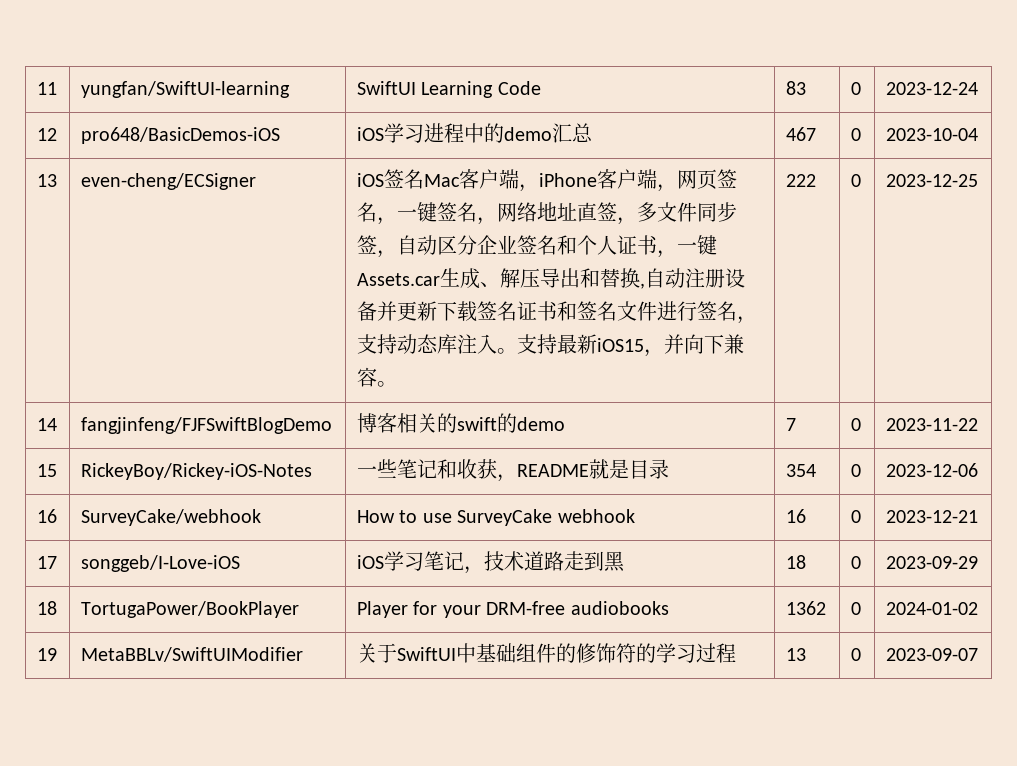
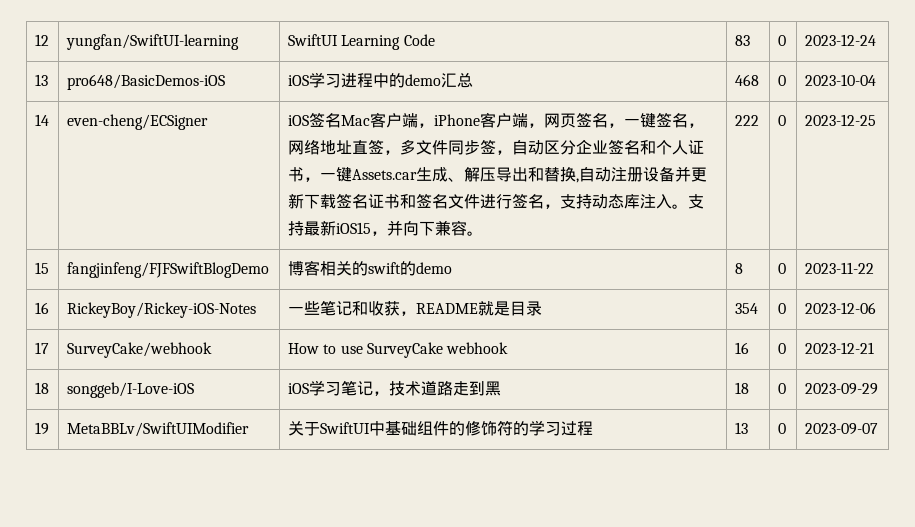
- 11 | yungfan/SwiftUI-learning | SwiftUI Learning Code | 83 | 0 | 2023-12-24
+ 12 | yungfan/SwiftUI-learning | SwiftUI Learning Code | 83 | 0 | 2023-12-24
- 12 | pro648/BasicDemos-iOS | iOS学习进程中的demo汇总 | 467 | 0 | 2023-10-04
- 13
+ 13 | pro648/BasicDemos-iOS | iOS学习进程中的demo汇总 | 468 | 0 | 2023-10-04
+ 14
- 14 | fangjinfeng/FJFSwiftBlogDemo | 博客相关的swift的demo | 7 | 0 | 2023-11-22
+ 15 | fangjinfeng/FJFSwiftBlogDemo | 博客相关的swift的demo | 8 | 0 | 2023-11-22
- 15 | RickeyBoy/Rickey-iOS-Notes | 一些笔记和收获，README就是目录 | 354 | 0 | 2023-12-06
+ 16 | RickeyBoy/Rickey-iOS-Notes | 一些笔记和收获，README就是目录 | 354 | 0 | 2023-12-06
- 16 | SurveyCake/webhook | How to use SurveyCake webhook | 16 | 0 | 2023-12-21
+ 17 | SurveyCake/webhook | How to use SurveyCake webhook | 16 | 0 | 2023-12-21
- 17 | songgeb/I-Love-iOS | iOS学习笔记，技术道路走到黑 | 18 | 0 | 2023-09-29
+ 18 | songgeb/I-Love-iOS | iOS学习笔记，技术道路走到黑 | 18 | 0 | 2023-09-29
- 18 | TortugaPower/BookPlayer | Player for your DRM-free audiobooks | 1362 | 0 | 2024-01-02

